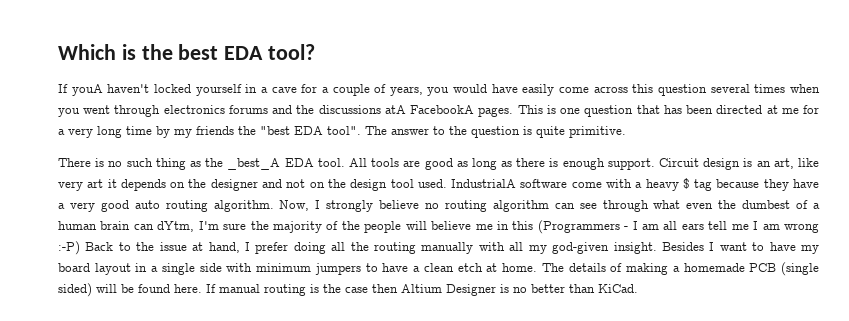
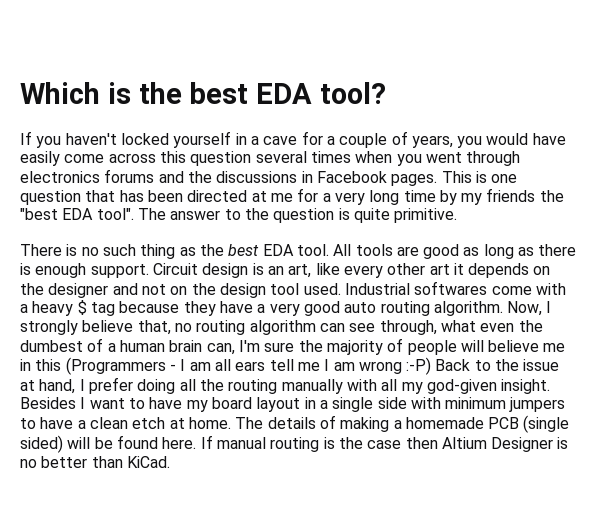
- If youA haven't locked yourself in a cave for a couple of years, you would have easily come across this question several times when you went through electronics forums and the discussions atA FacebookA pages.
+ If you haven't locked yourself in a cave for a couple of years, you would have easily come across this question several times when you went through electronics forums and the discussions in Facebook pages.
- There is no such thing as the _best_A EDA tool.
+ There is no such thing as the best EDA tool.
- Circuit design is an art, like very art it depends on the designer and not on the design tool used.
+ Circuit design is an art, like every other art it depends on the designer and not on the design tool used.
- IndustrialA software come with a heavy $ tag because they have a very good auto routing algorithm.
+ Industrial softwares come with a heavy $ tag because they have a very good auto routing algorithm.
- Now, I strongly believe no routing algorithm can see through what even the dumbest of a human brain can dYtm, I'm sure the majority of the people will believe me in this (Programmers - I am all ears tell me I am wrong :-P) Back to the issue at hand, I prefer doing all the routing manually with all my god-given insight.
+ Now, I strongly believe that, no routing algorithm can see through, what even the dumbest of a human brain can, I'm sure the majority of people will believe me in this (Programmers - I am all ears tell me I am wrong :-P) Back to the issue at hand, I prefer doing all the routing manually with all my god-given insight.

